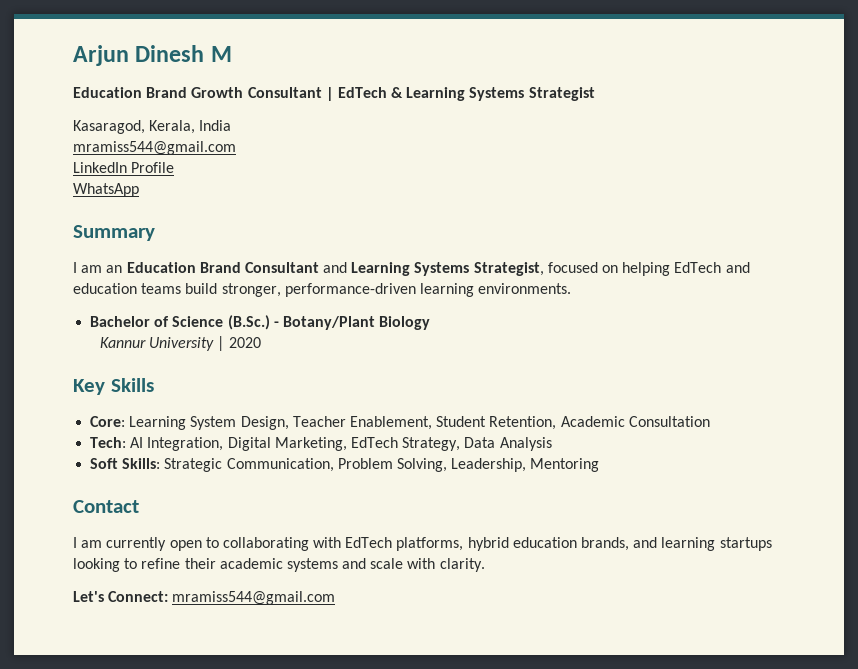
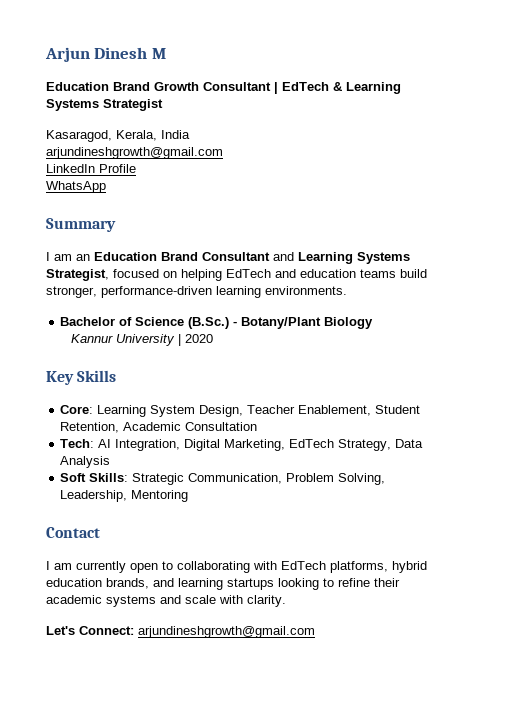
  Kasaragod, Kerala, India
- mramiss544@gmail.com
+ arjundineshgrowth@gmail.com
- Let's Connect: mramiss544@gmail.com
+ Let's Connect: arjundineshgrowth@gmail.com

